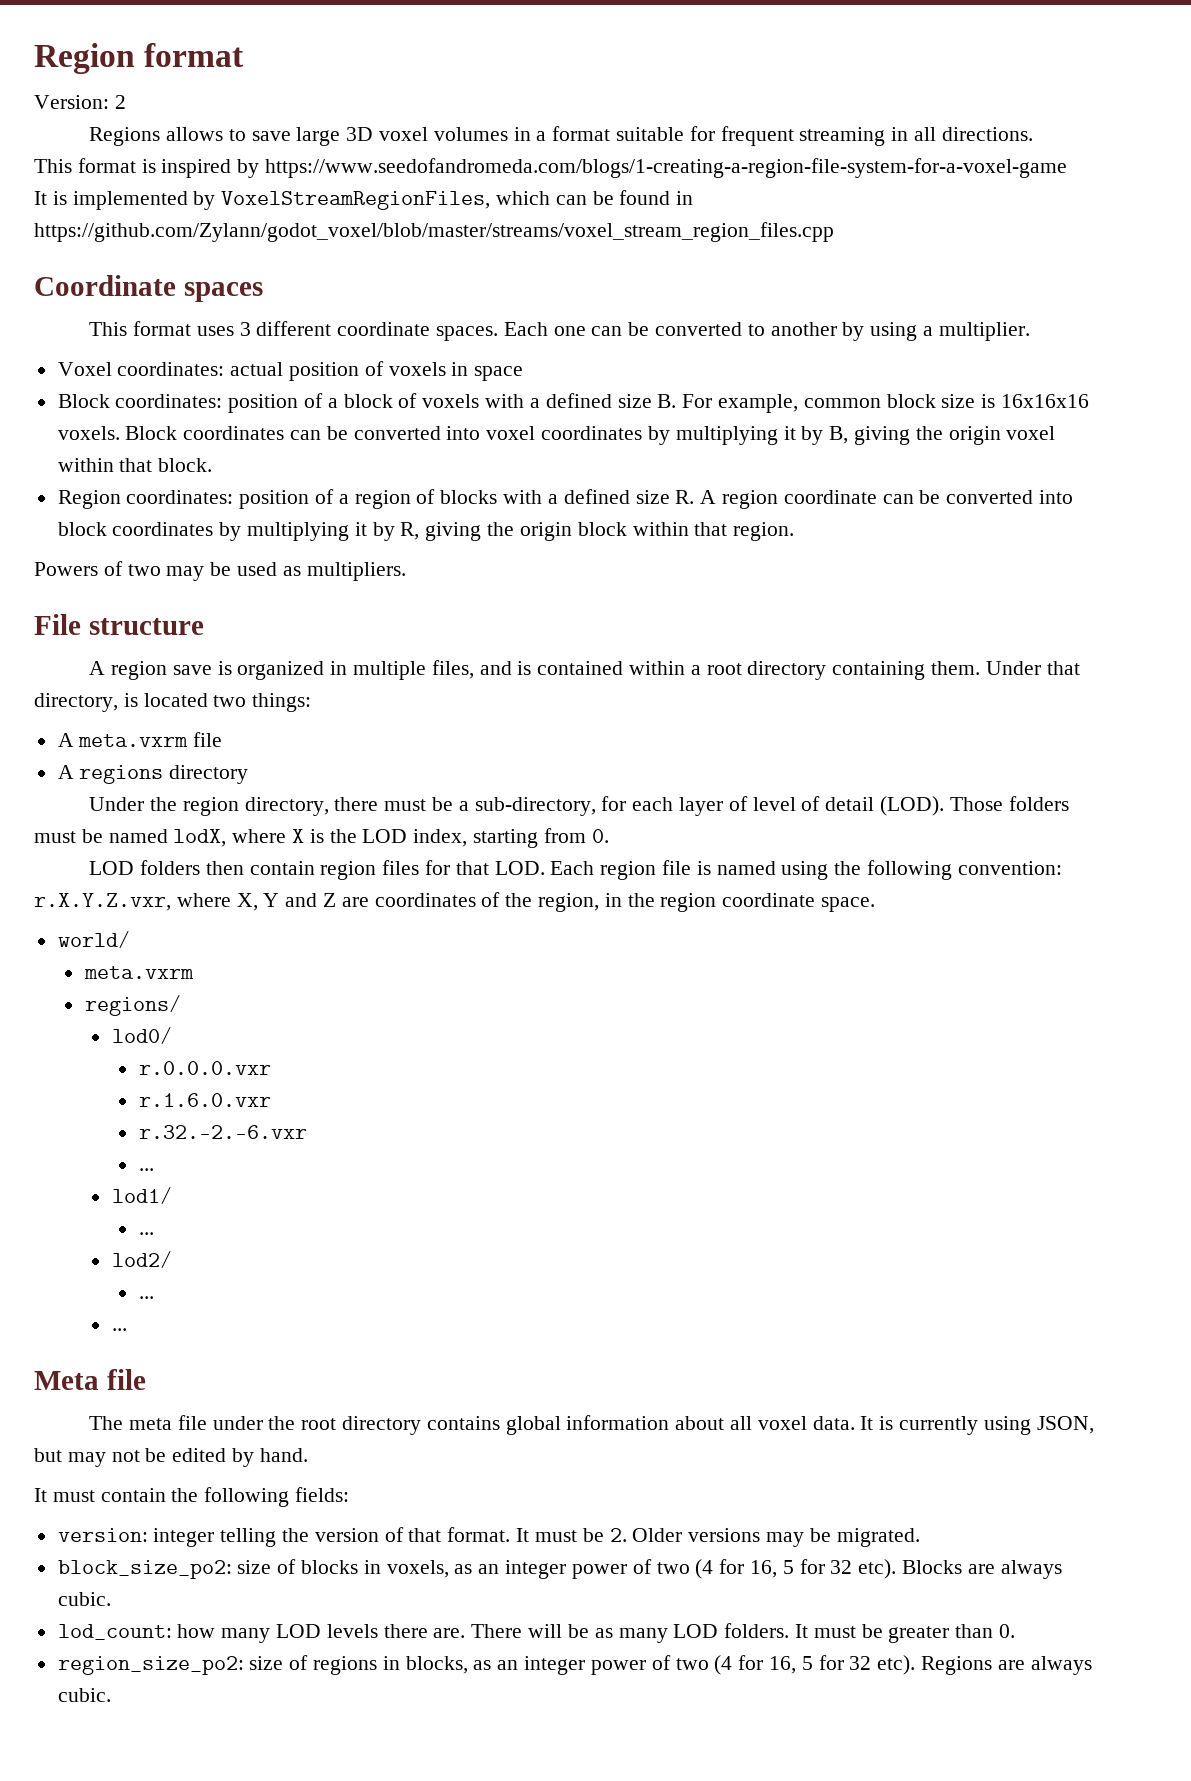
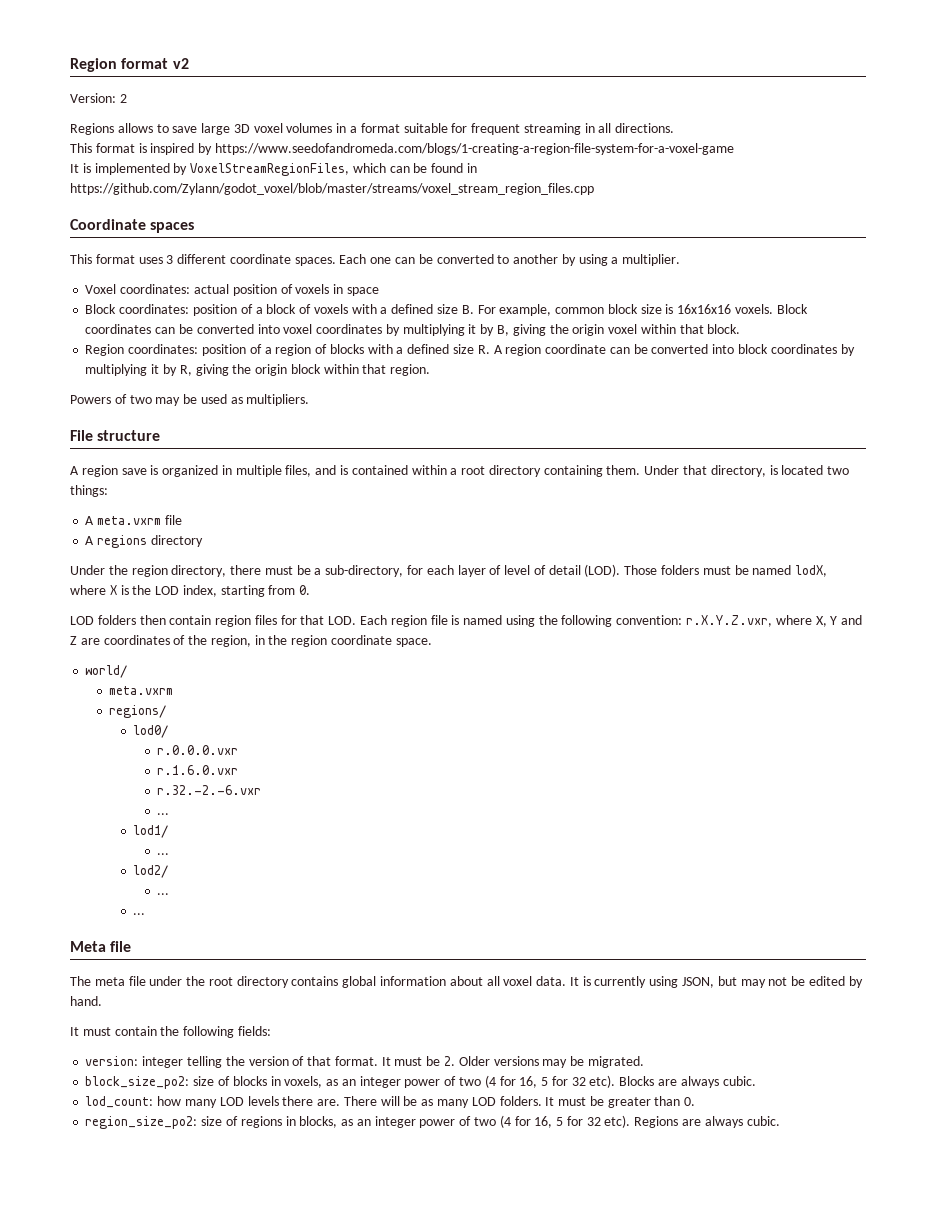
- Region format
+ Region format v2

